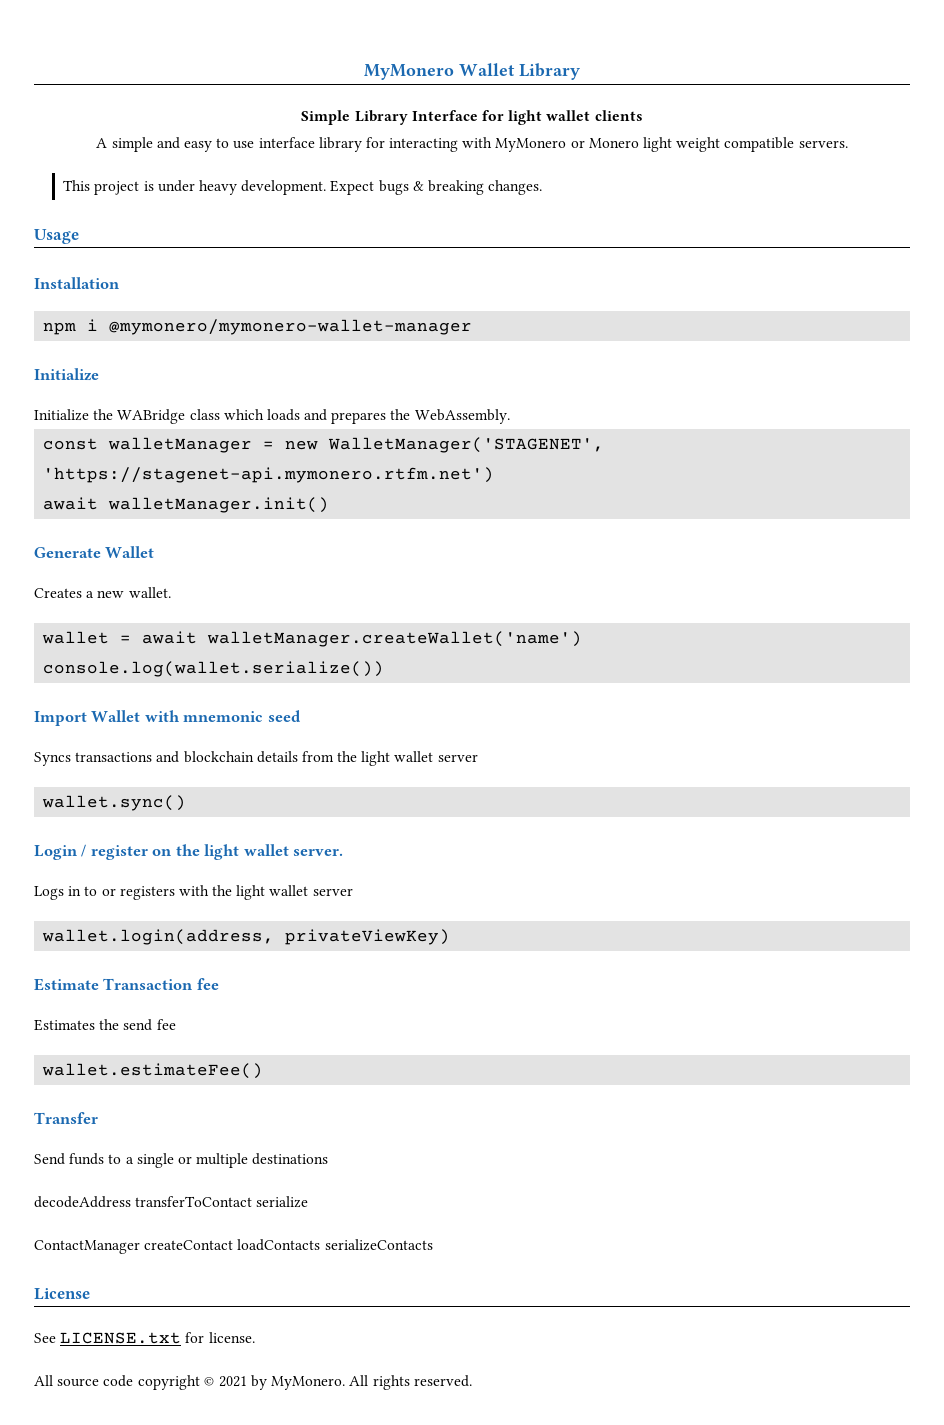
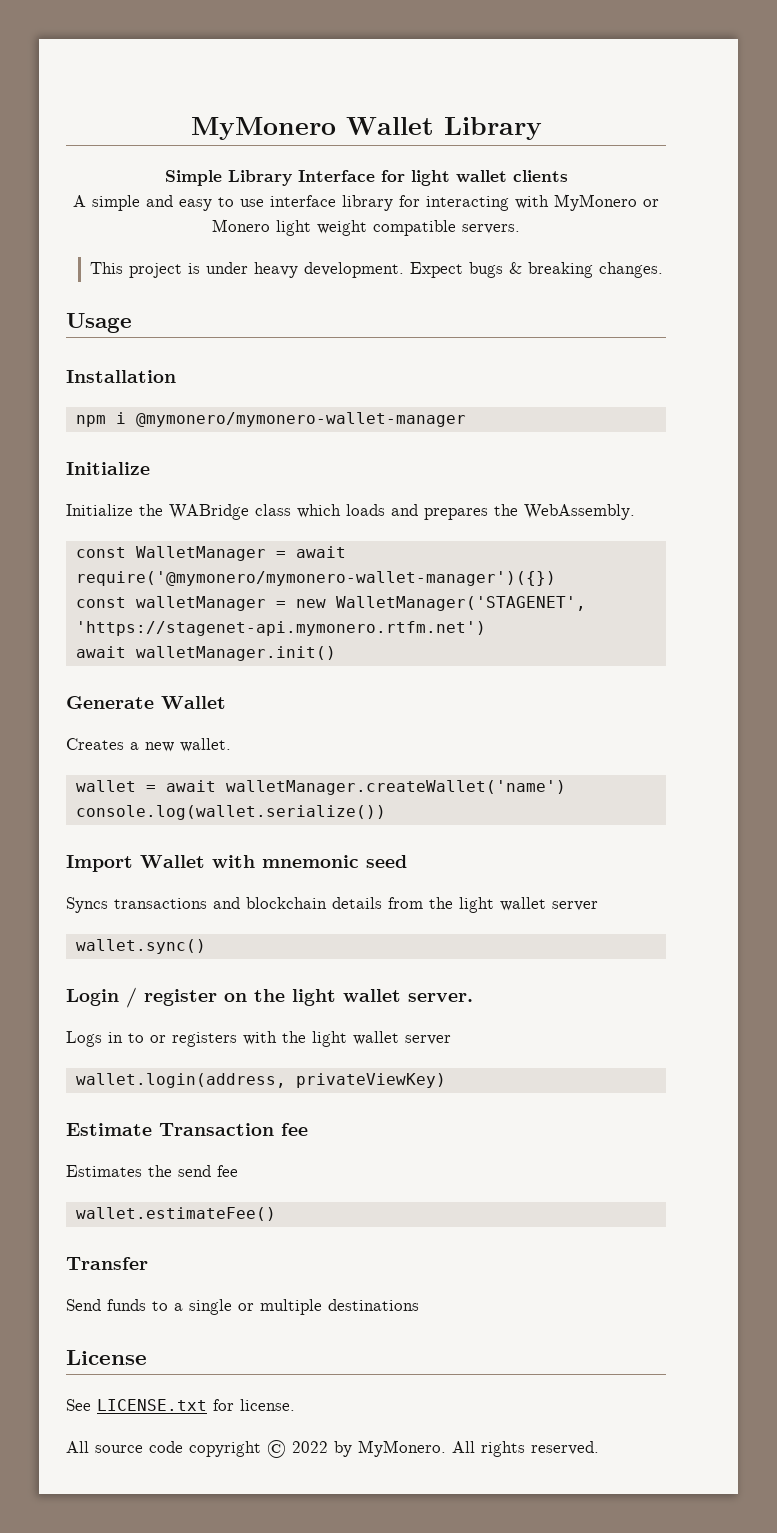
+ const WalletManager = await require('@mymonero/mymonero-wallet-manager')({})
- decodeAddress transferToContact serialize
- ContactManager createContact loadContacts serializeContacts
- All source code copyright © 2021 by MyMonero.
+ All source code copyright © 2022 by MyMonero.

